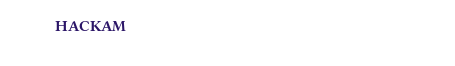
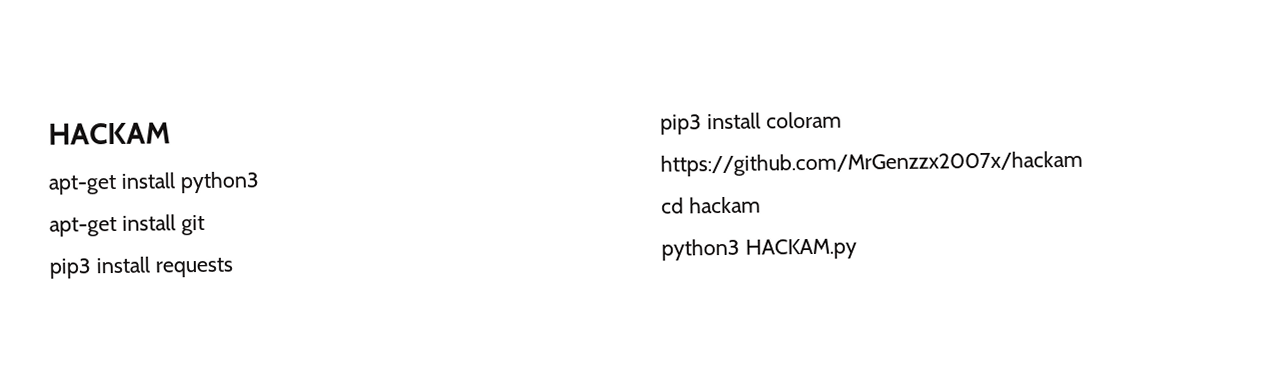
+ apt-get install python3
+ apt-get install git
+ pip3 install requests
+ pip3 install coloram
+ https://github.com/MrGenzzx2007x/hackam
+ cd hackam
+ python3 HACKAM.py

